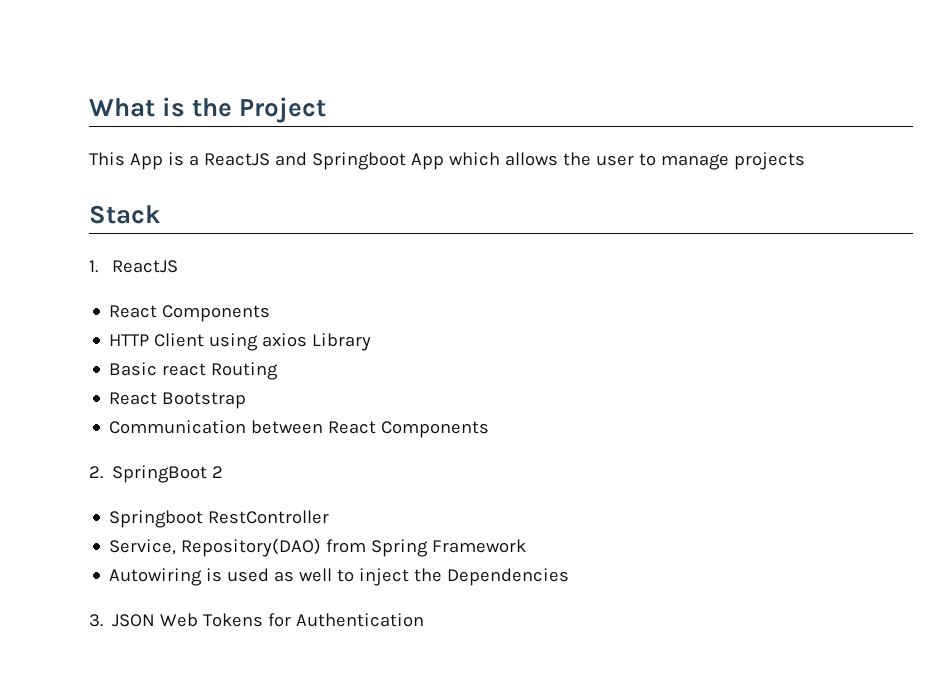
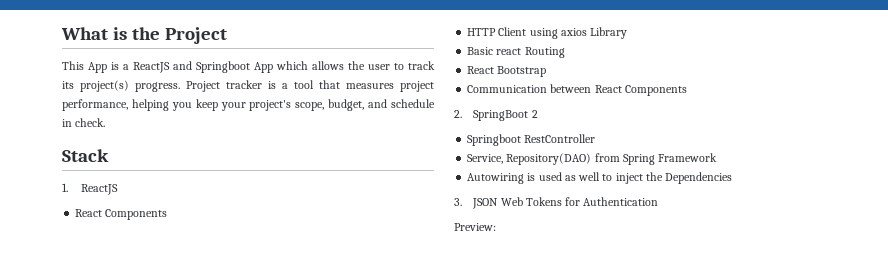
- This App is a ReactJS and Springboot App which allows the user to manage projects
+ This App is a ReactJS and Springboot App which allows the user to track its project(s) progress. Project tracker is a tool that measures project performance, helping you keep your project's scope, budget, and schedule in check.
+ Preview:

